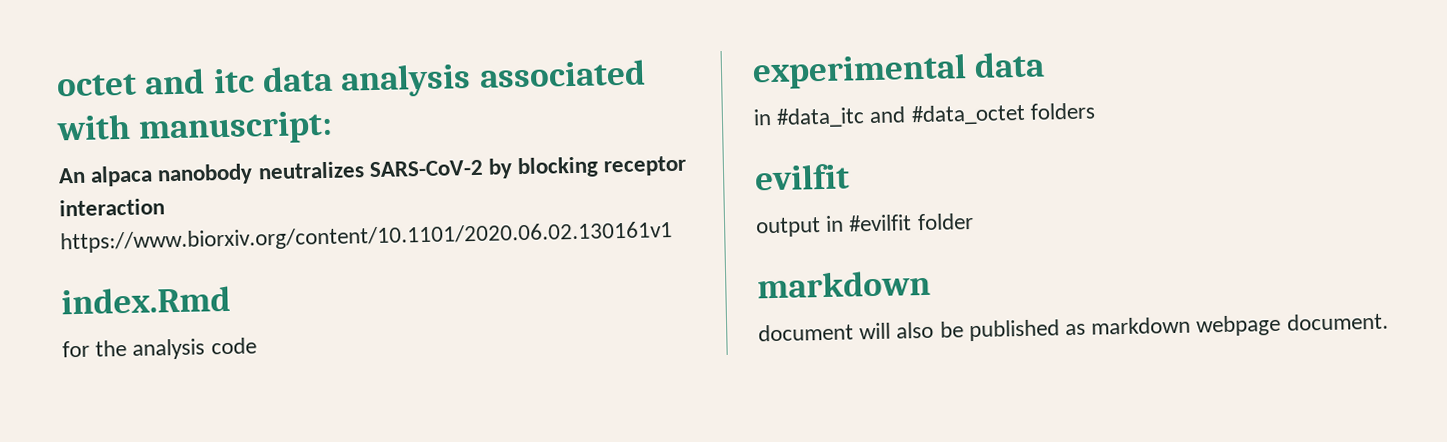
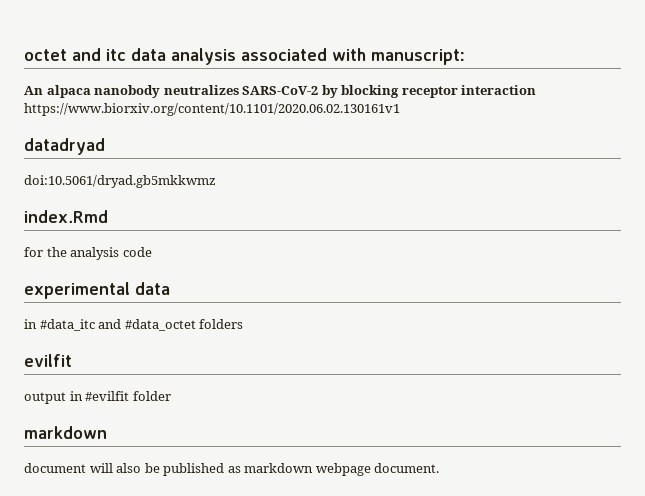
+ datadryad
+ doi:10.5061/dryad.gb5mkkwmz

